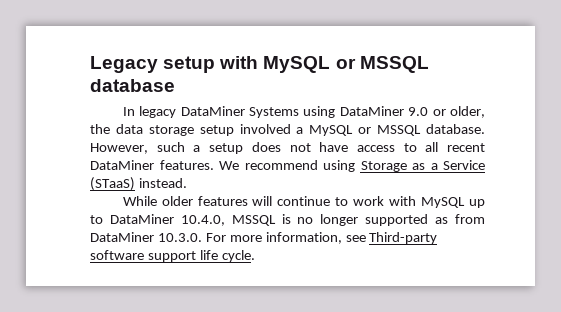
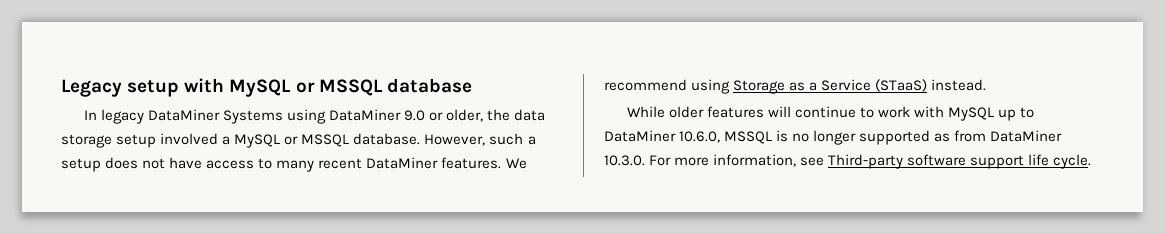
- However, such a setup does not have access to all recent DataMiner features.
+ However, such a setup does not have access to many recent DataMiner features.
- While older features will continue to work with MySQL up to DataMiner 10.4.0, MSSQL is no longer supported as from DataMiner 10.3.0. For more information, see Third-party software support life cycle.
+ While older features will continue to work with MySQL up to DataMiner 10.6.0, MSSQL is no longer supported as from DataMiner 10.3.0. For more information, see Third-party software support life cycle.

